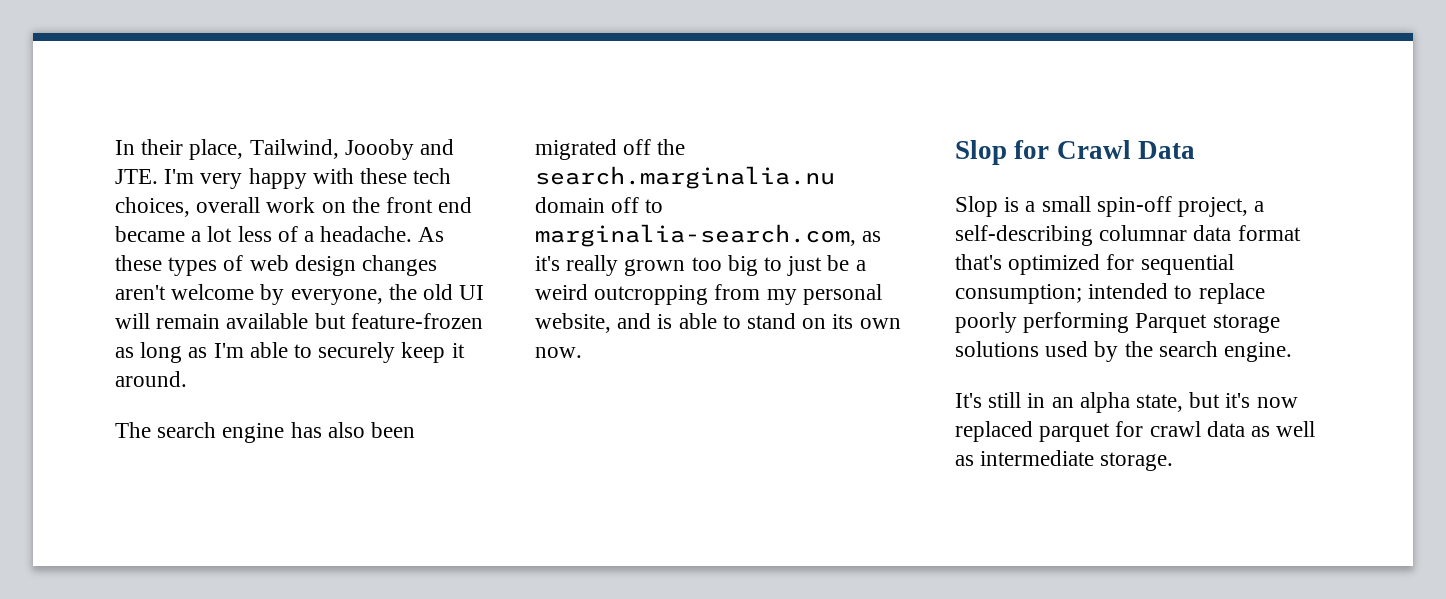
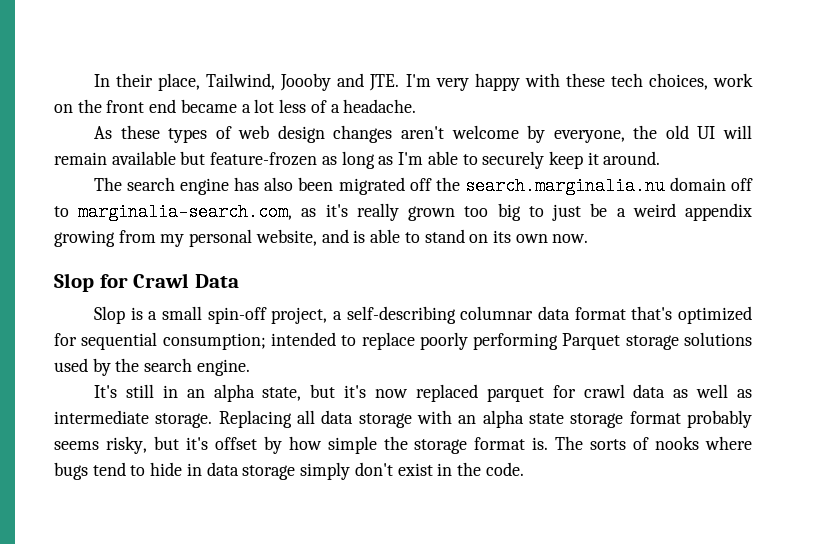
- In their place, Tailwind, Joooby and JTE. I'm very happy with these tech choices, overall work on the front end became a lot less of a headache. As these types of web design changes aren't welcome by everyone, the old UI will remain available but feature-frozen as long as I'm able to securely keep it around.
+ In their place, Tailwind, Joooby and JTE. I'm very happy with these tech choices, work on the front end became a lot less of a headache.
+ As these types of web design changes aren't welcome by everyone, the old UI will remain available but feature-frozen as long as I'm able to securely keep it around.
- The search engine has also been migrated off the search.marginalia.nu domain off to marginalia-search.com, as it's really grown too big to just be a weird outcropping from my personal website, and is able to stand on its own now.
+ The search engine has also been migrated off the search.marginalia.nu domain off to marginalia-search.com, as it's really grown too big to just be a weird appendix growing from my personal website, and is able to stand on its own now.
+ Replacing all data storage with an alpha state storage format probably seems risky, but it's offset by how simple the storage format is. The sorts of nooks where bugs tend to hide in data storage simply don't exist in the code.

